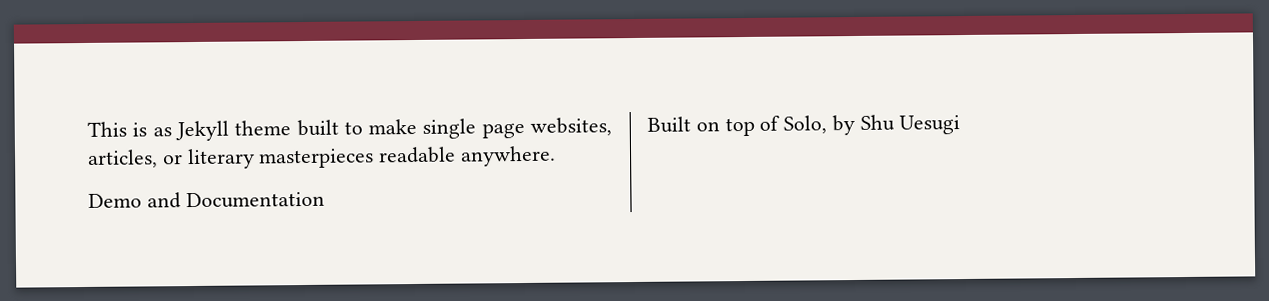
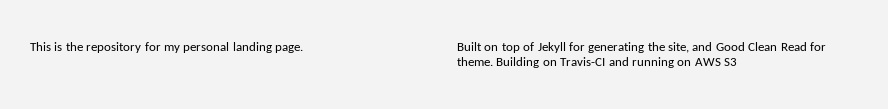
- This is as Jekyll theme built to make single page websites, articles, or literary masterpieces readable anywhere.
- Demo and Documentation
- Built on top of Solo, by Shu Uesugi
+ This is the repository for my personal landing page.
+ Built on top of Jekyll for generating the site, and Good Clean Read for theme. Building on Travis-CI and running on AWS S3

